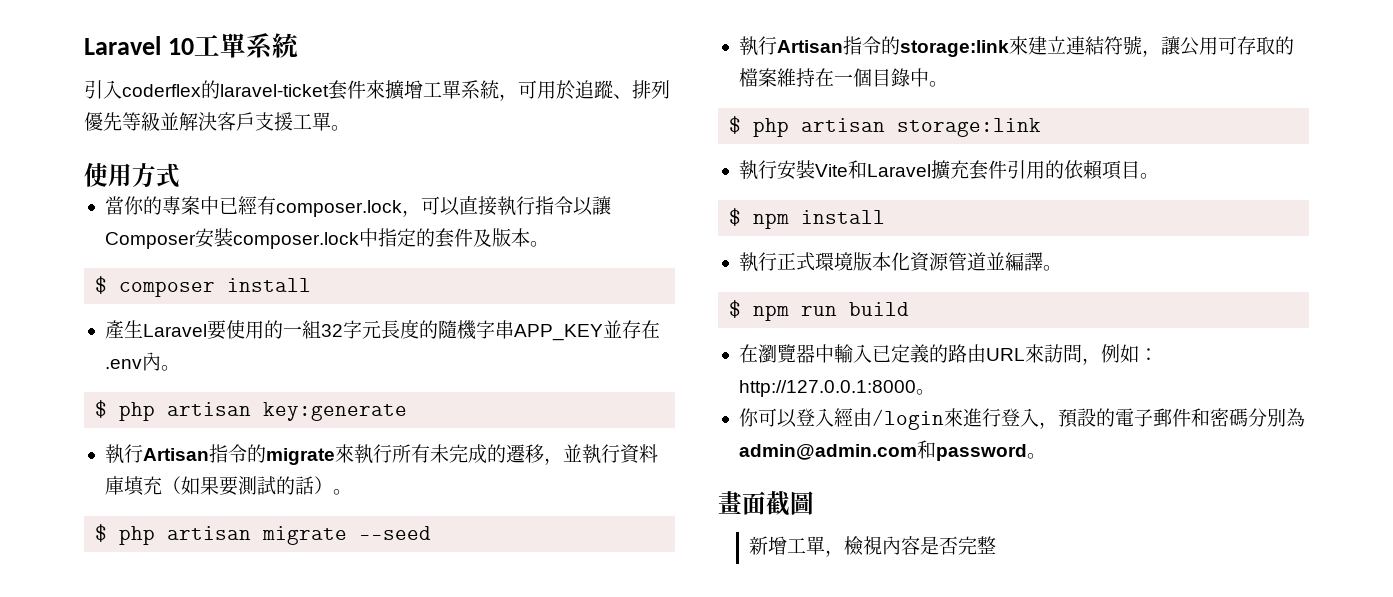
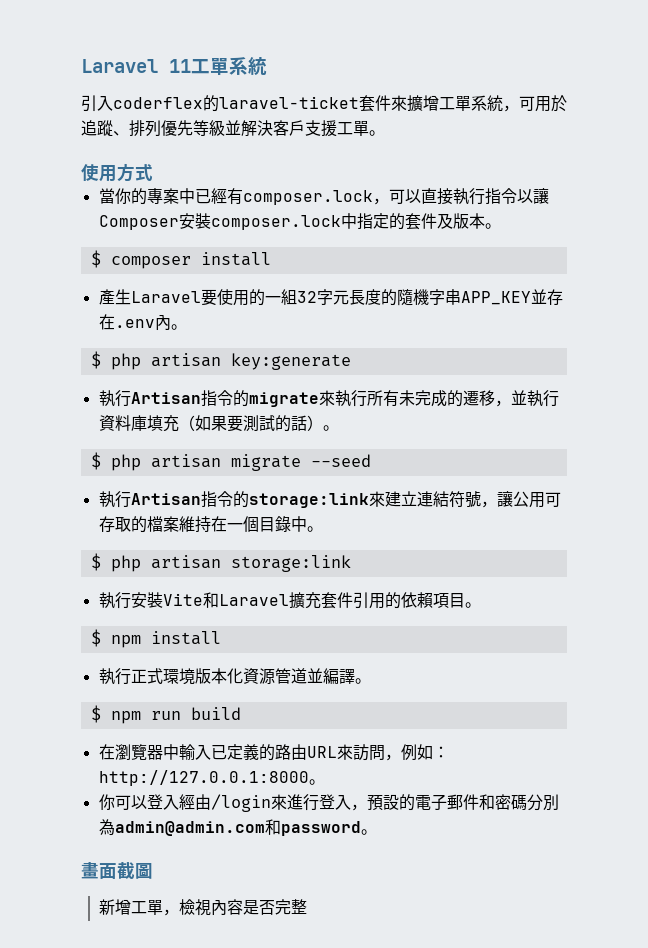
- Laravel 10工單系統
+ Laravel 11工單系統

